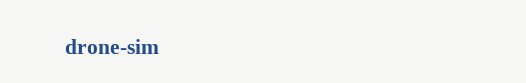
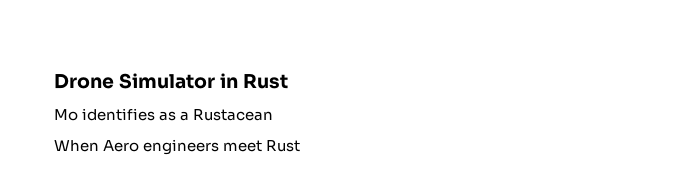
- drone-sim
+ Drone Simulator in Rust
+ Mo identifies as a Rustacean
+ When Aero engineers meet Rust

